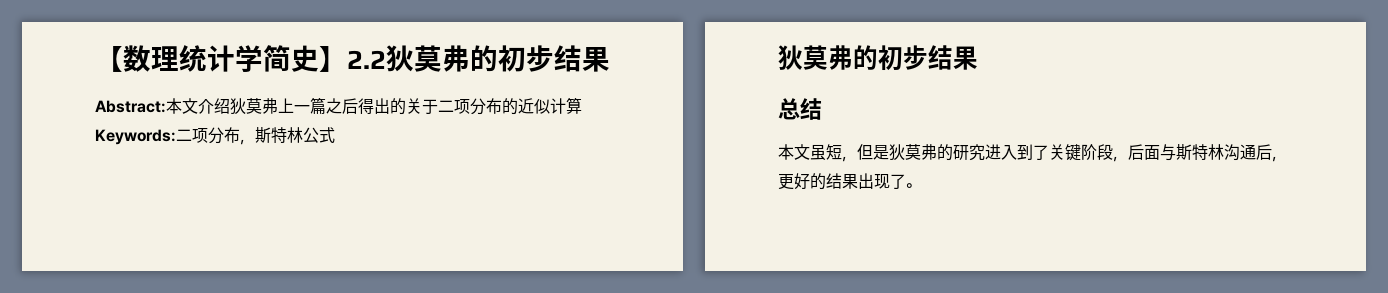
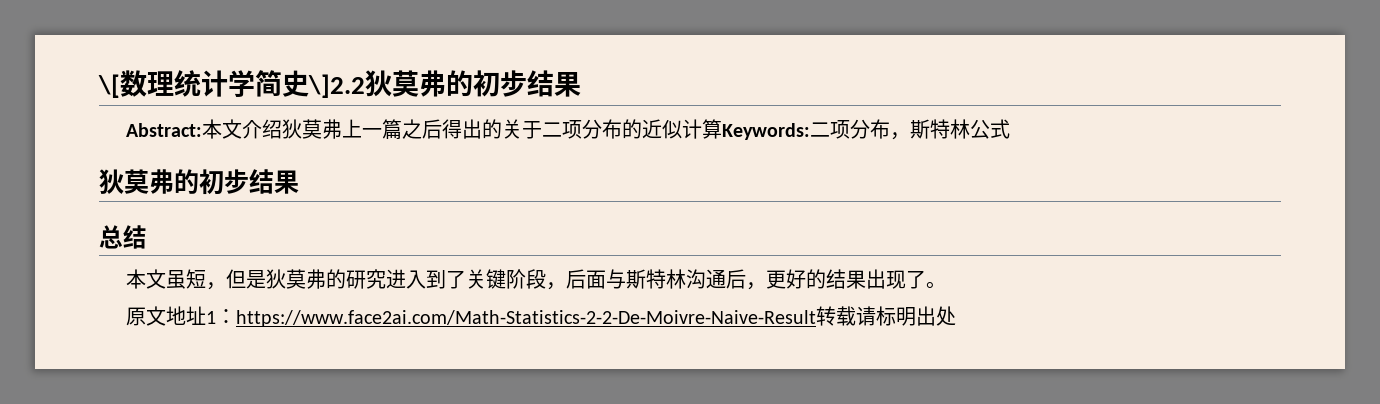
- 【数理统计学简史】2.2狄莫弗的初步结果
+ \[数理统计学简史\]2.2狄莫弗的初步结果
+ 原文地址1：https://www.face2ai.com/Math-Statistics-2-2-De-Moivre-Naive-Result转载请标明出处

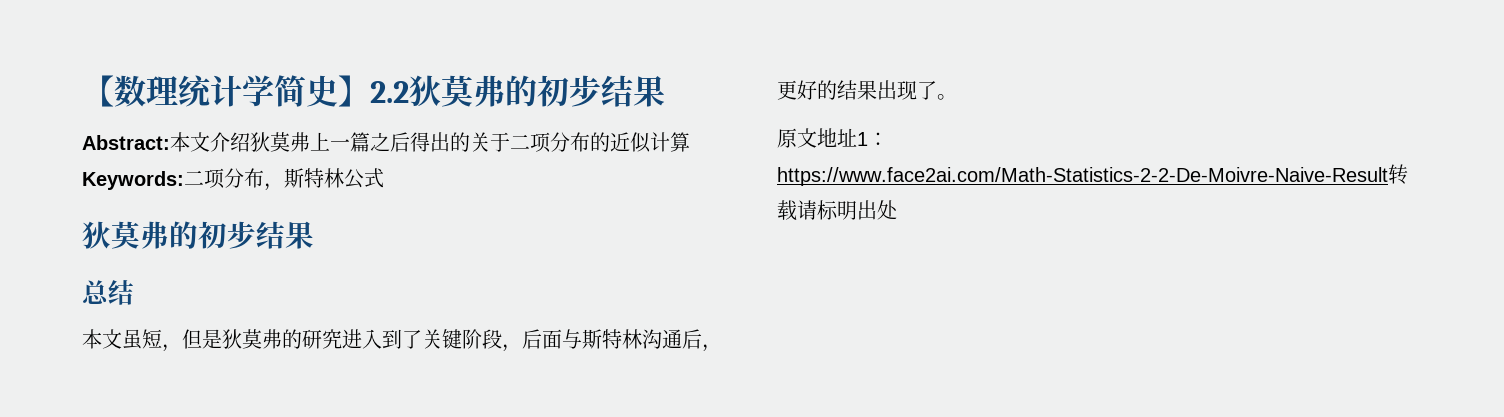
- \[数理统计学简史\]2.2狄莫弗的初步结果
+ 【数理统计学简史】2.2狄莫弗的初步结果

